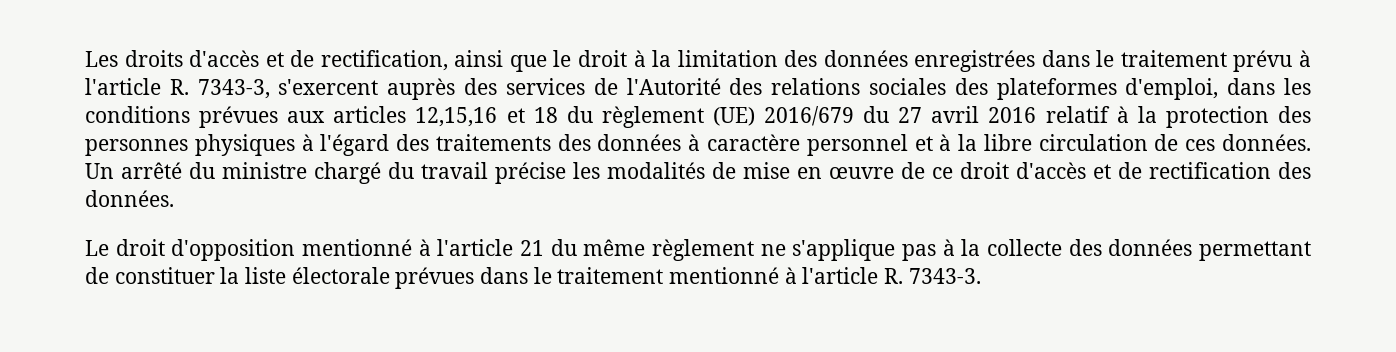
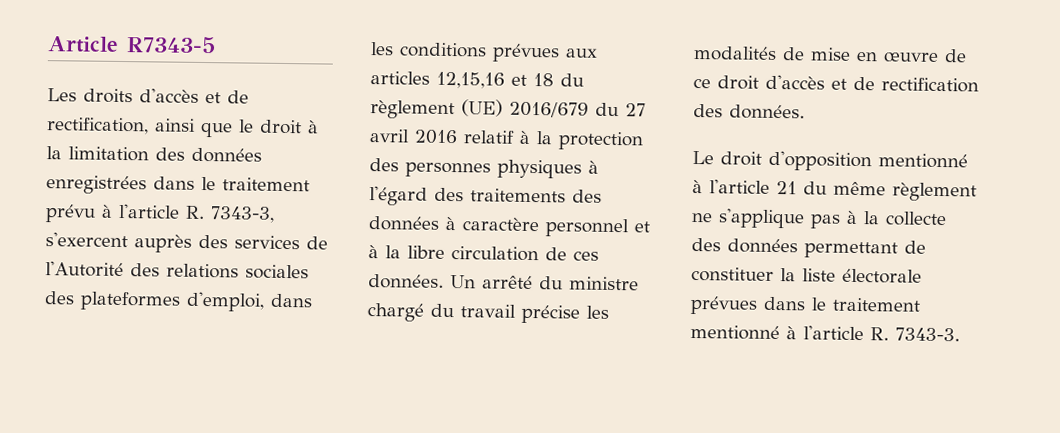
+ Article R7343-5

